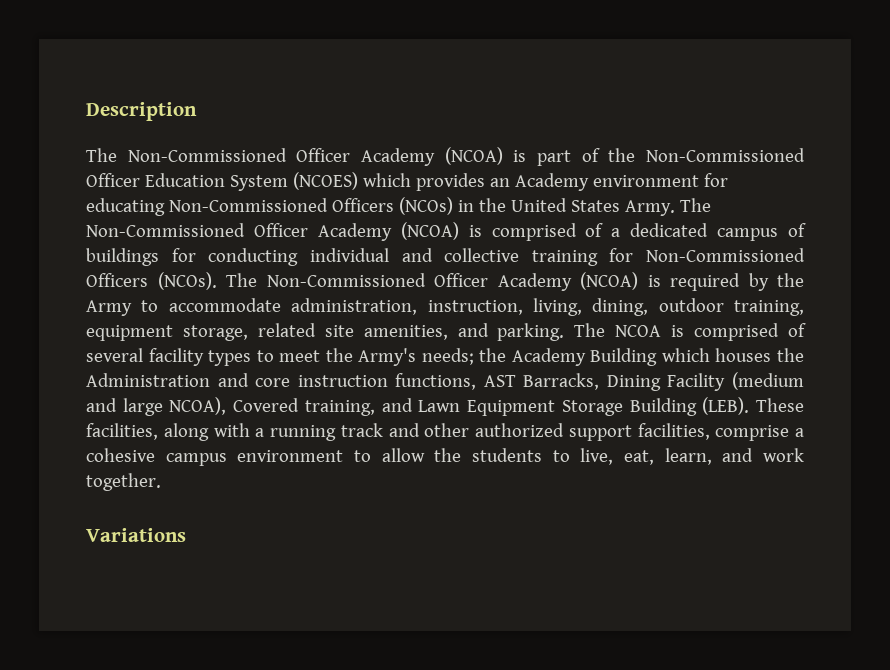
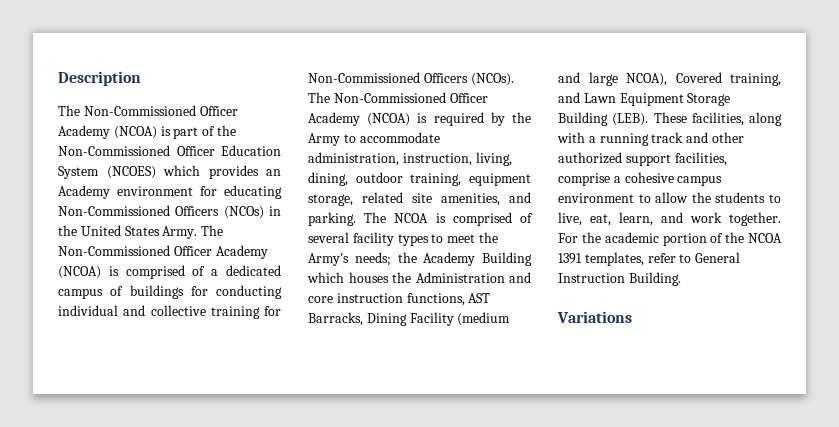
+ For the academic portion of the NCOA 1391 templates, refer to General Instruction Building.

